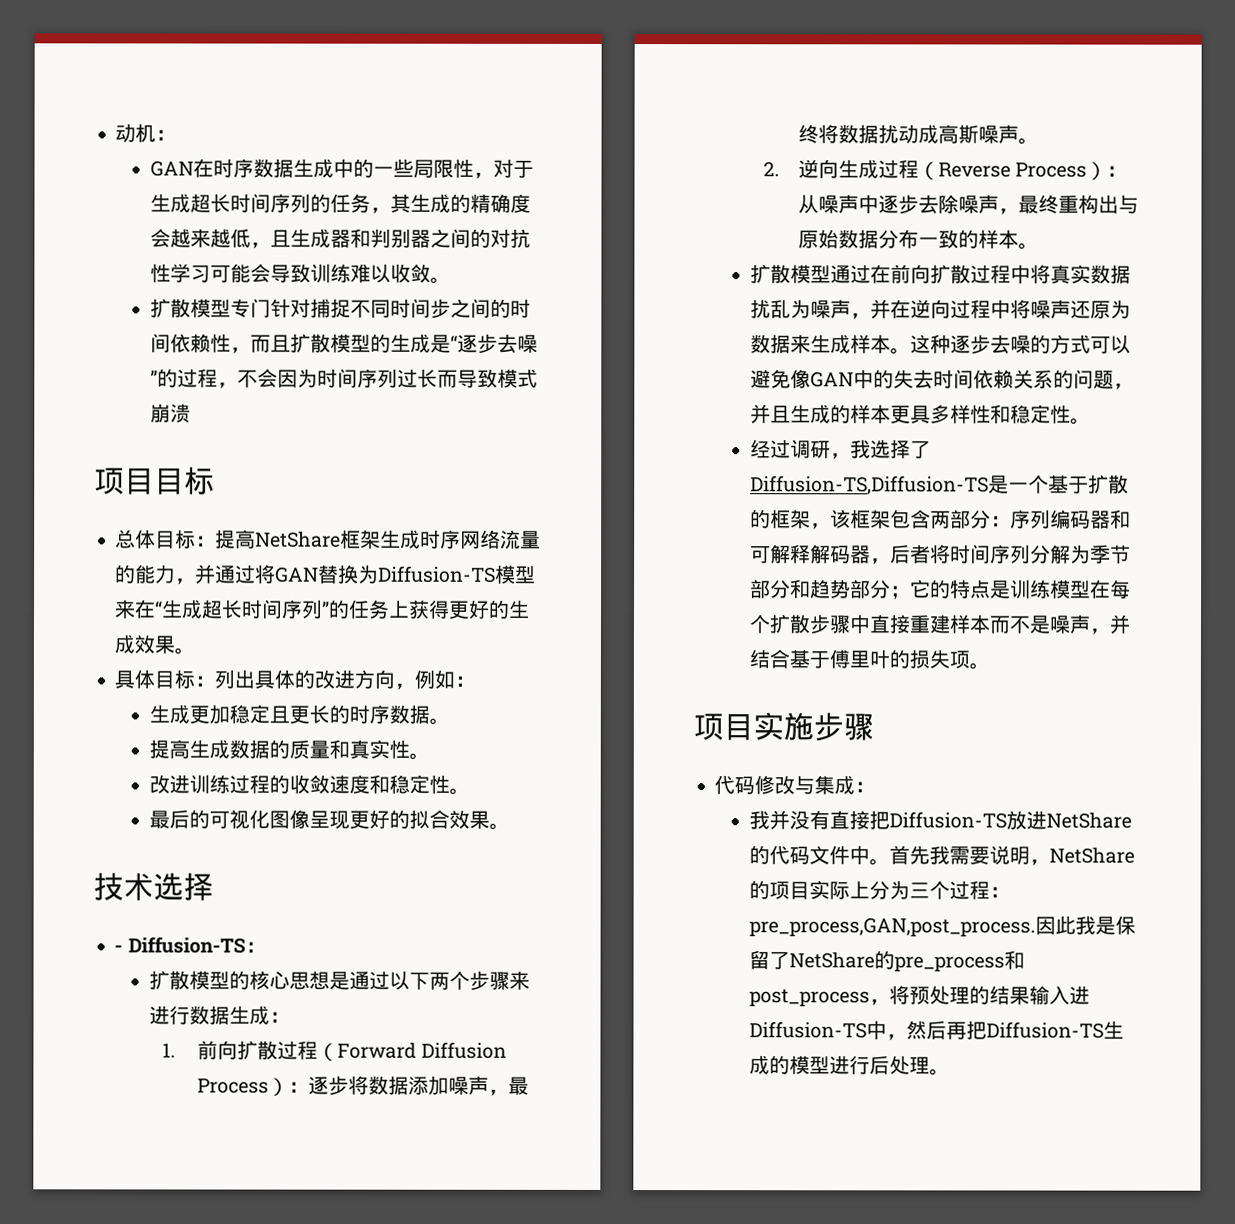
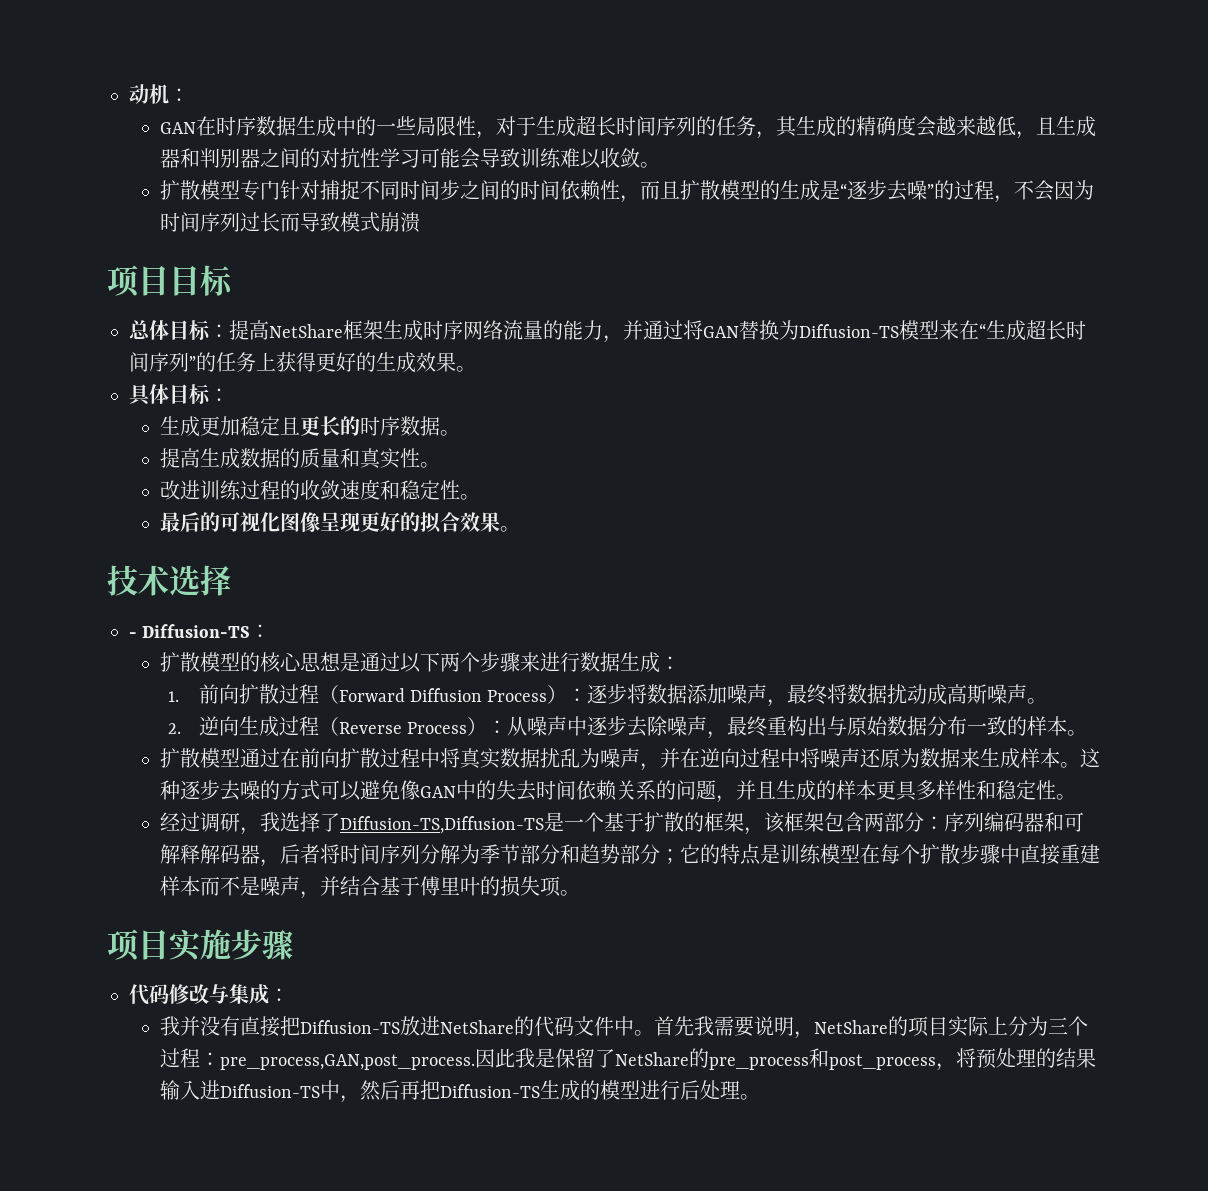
- 具体目标：列出具体的改进方向，例如：
+ 具体目标：

